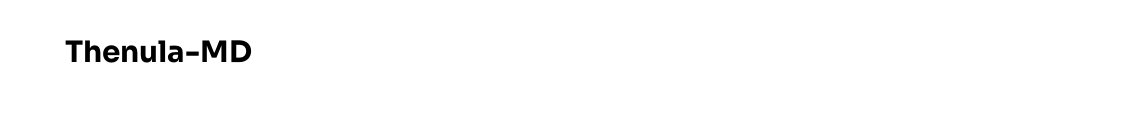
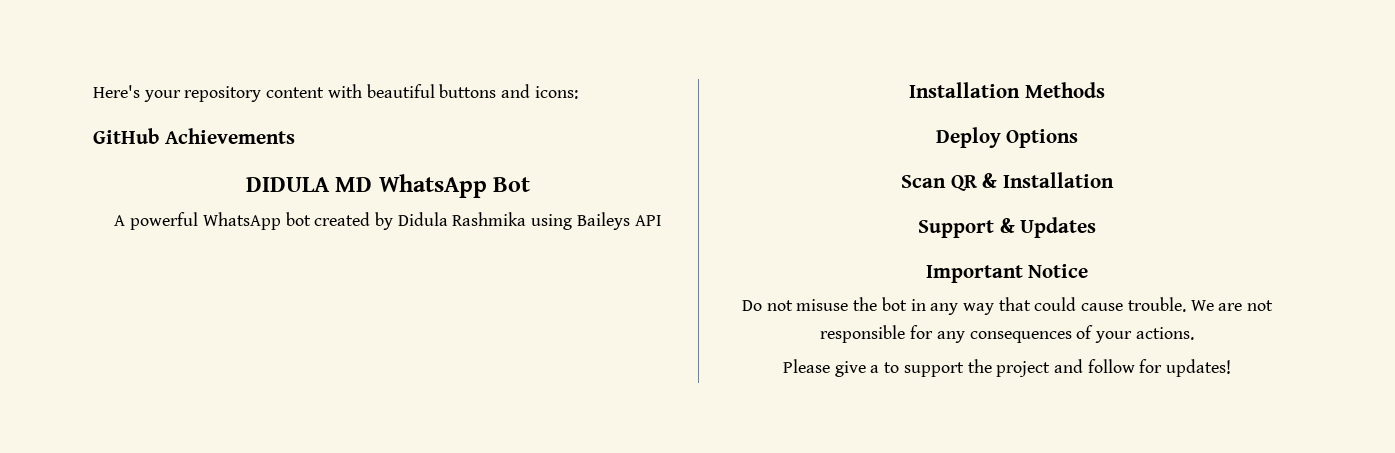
- Thenula-MD
+ Here's your repository content with beautiful buttons and icons:
+ GitHub Achievements
+ DIDULA MD WhatsApp Bot
+ A powerful WhatsApp bot created by Didula Rashmika using Baileys API
+ Installation Methods
+ Deploy Options
+ Scan QR & Installation
+ Support & Updates
+ Important Notice
+ Do not misuse the bot in any way that could cause trouble. We are not responsible for any consequences of your actions.
+ Please give a to support the project and follow for updates!

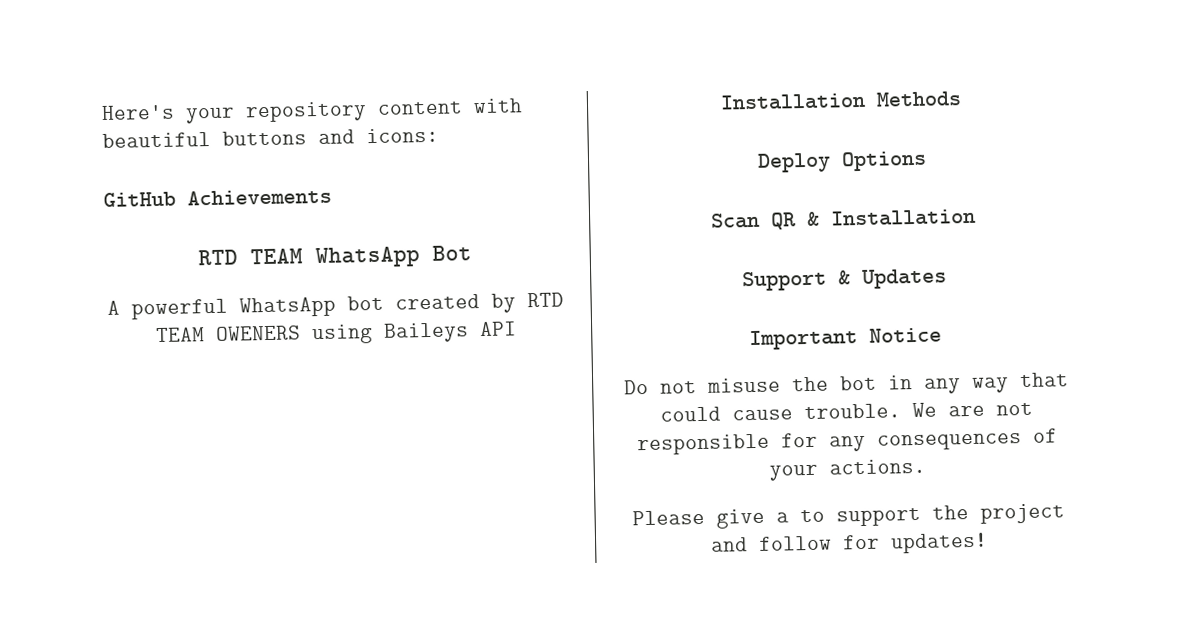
- DIDULA MD WhatsApp Bot
+ RTD TEAM WhatsApp Bot
- A powerful WhatsApp bot created by Didula Rashmika using Baileys API
+ A powerful WhatsApp bot created by RTD TEAM OWENERS using Baileys API

